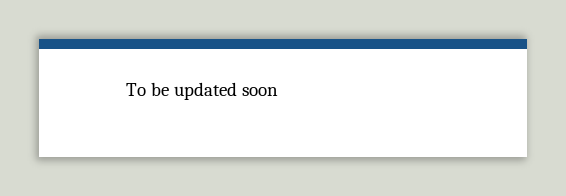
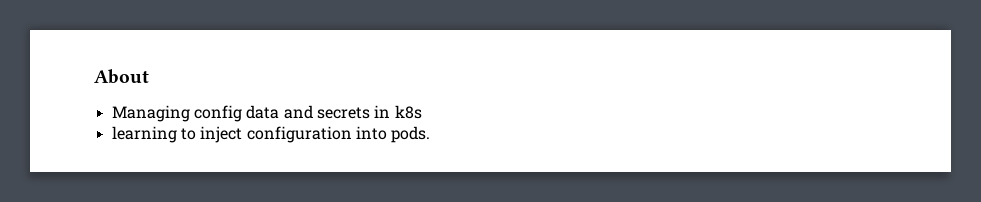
- To be updated soon
+ About
+ Managing config data and secrets in k8s
+ learning to inject configuration into pods.

